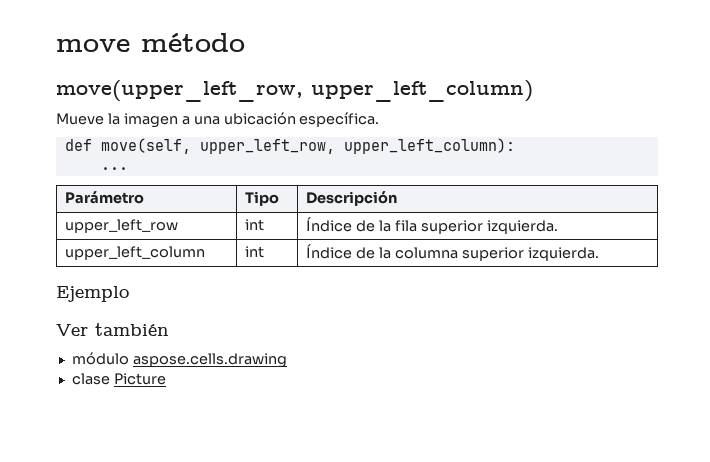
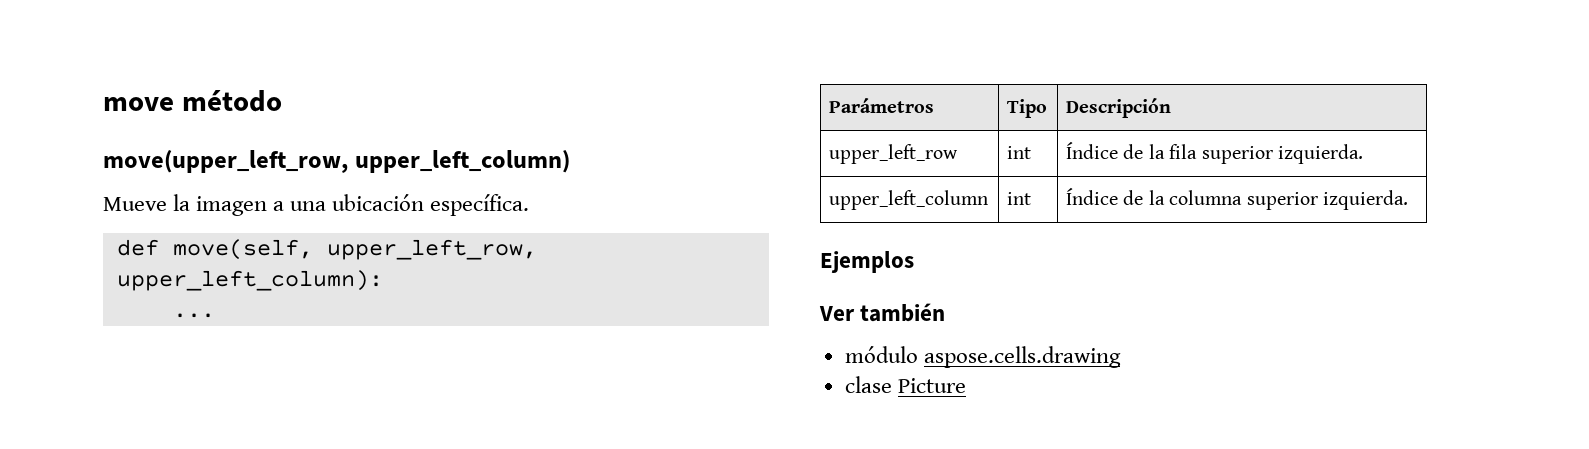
- Parámetro | Tipo | Descripción
+ Parámetros | Tipo | Descripción
- Ejemplo
+ Ejemplos

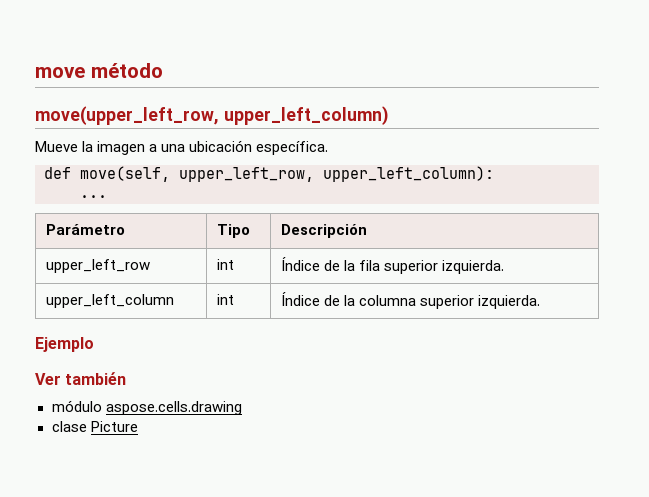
- Parámetros | Tipo | Descripción
+ Parámetro | Tipo | Descripción
- Ejemplos
+ Ejemplo

